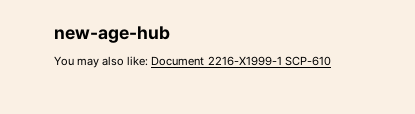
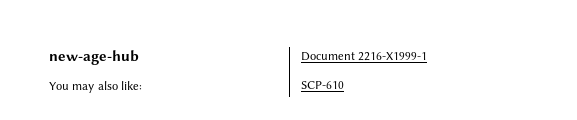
- You may also like: Document 2216-X1999-1 SCP-610
+ You may also like:
+ Document 2216-X1999-1
+ SCP-610

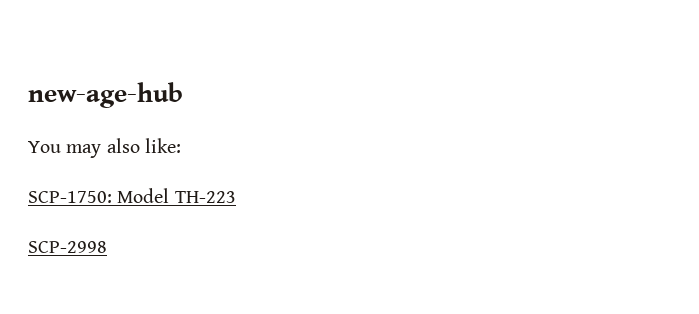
- Document 2216-X1999-1
- SCP-610
+ SCP-1750: Model TH-223
+ SCP-2998

